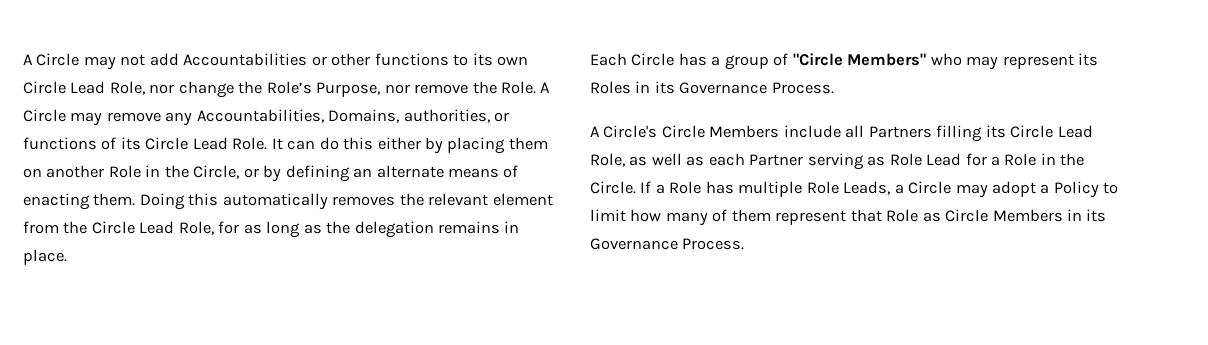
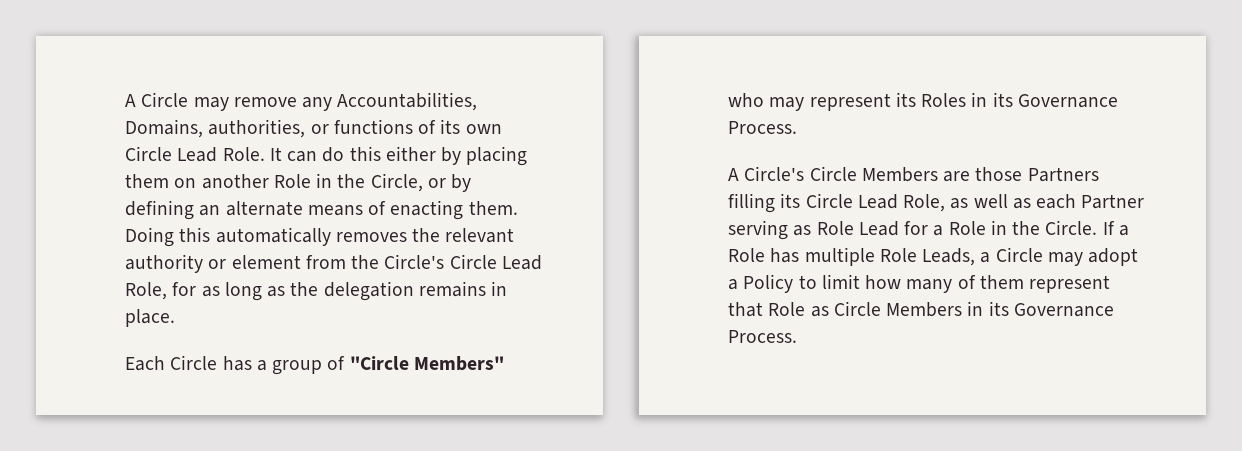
- A Circle may not add Accountabilities or other functions to its own Circle Lead Role, nor change the Role’s Purpose, nor remove the Role. A Circle may remove any Accountabilities, Domains, authorities, or functions of its Circle Lead Role.
+ A Circle may remove any Accountabilities, Domains, authorities, or functions of its own Circle Lead Role.
- Doing this automatically removes the relevant element from the Circle Lead Role, for as long as the delegation remains in place.
+ Doing this automatically removes the relevant authority or element from the Circle's Circle Lead Role, for as long as the delegation remains in place.
- A Circle's Circle Members include all Partners filling its Circle Lead Role, as well as each Partner serving as Role Lead for a Role in the Circle.
+ A Circle's Circle Members are those Partners filling its Circle Lead Role, as well as each Partner serving as Role Lead for a Role in the Circle.

